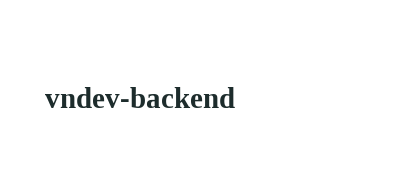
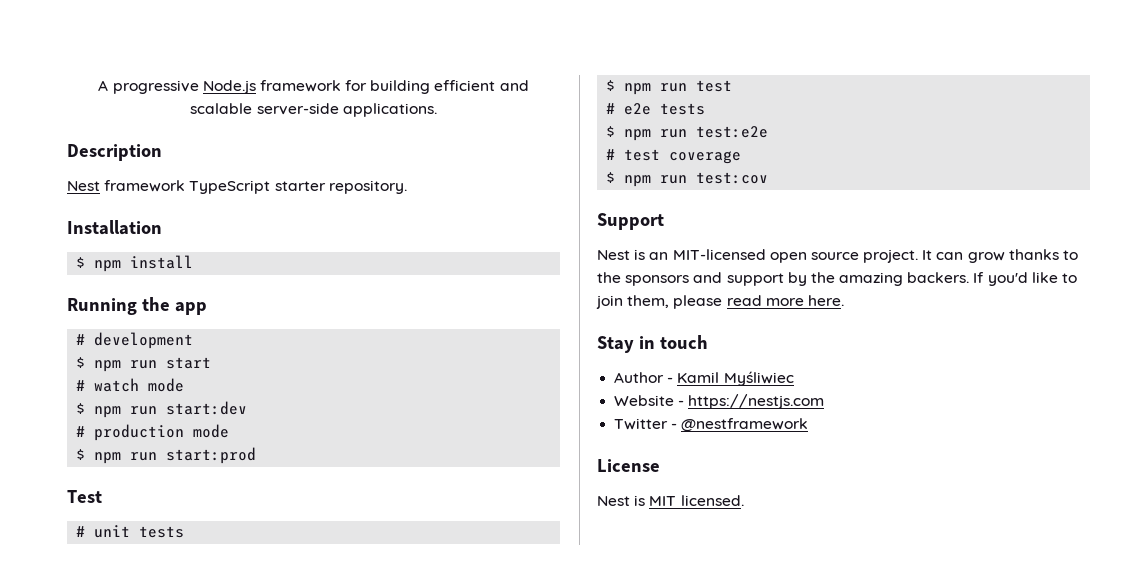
- vndev-backend
+ A progressive Node.js framework for building efficient and scalable server-side applications.
+ Description
+ Nest framework TypeScript starter repository.
+ Installation
+ $ npm install
+ Running the app
+ # development
+ $ npm run start
+ # watch mode
+ $ npm run start:dev
+ # production mode
+ $ npm run start:prod
+ Test
+ # unit tests
+ $ npm run test
+ # e2e tests
+ $ npm run test:e2e
+ # test coverage
+ $ npm run test:cov
+ Support
+ Nest is an MIT-licensed open source project. It can grow thanks to the sponsors and support by the amazing backers. If you'd like to join them, please read more here.
+ Stay in touch
+ Author - Kamil Myśliwiec
+ Website - https://nestjs.com
+ Twitter - @nestframework
+ License
+ Nest is MIT licensed.

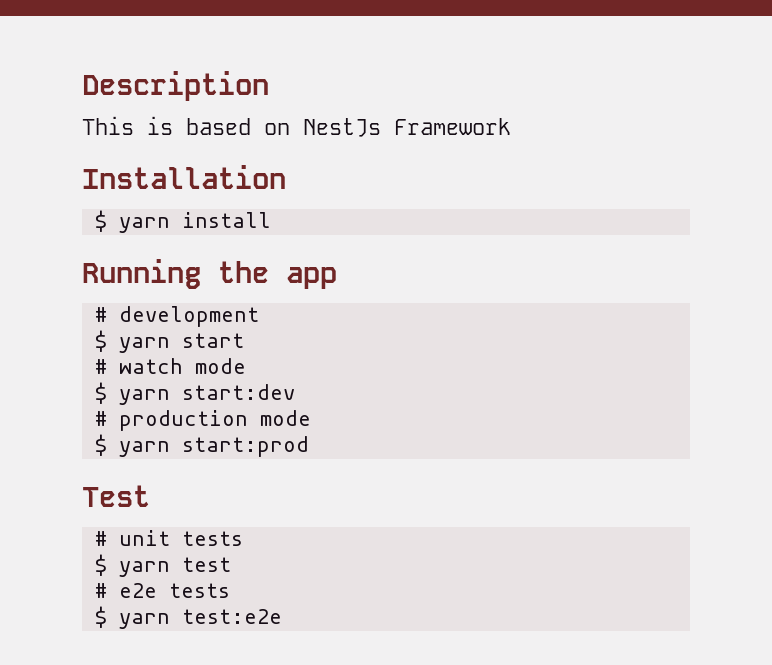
- A progressive Node.js framework for building efficient and scalable server-side applications.
  Description
- Nest framework TypeScript starter repository.
+ This is based on NestJs Framework
- $ npm install
+ $ yarn install
- $ npm run start
+ $ yarn start
- $ npm run start:dev
+ $ yarn start:dev
- $ npm run start:prod
+ $ yarn start:prod
- $ npm run test
+ $ yarn test
- $ npm run test:e2e
+ $ yarn test:e2e
- # test coverage
- $ npm run test:cov
- Support
- Nest is an MIT-licensed open source project. It can grow thanks to the sponsors and support by the amazing backers. If you'd like to join them, please read more here.
- Stay in touch
- Author - Kamil Myśliwiec
- Website - https://nestjs.com
- Twitter - @nestframework
- License
- Nest is MIT licensed.

